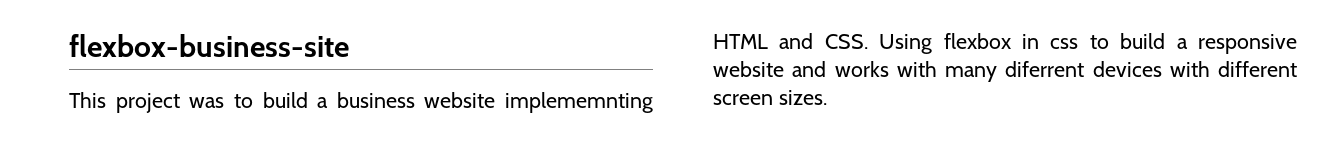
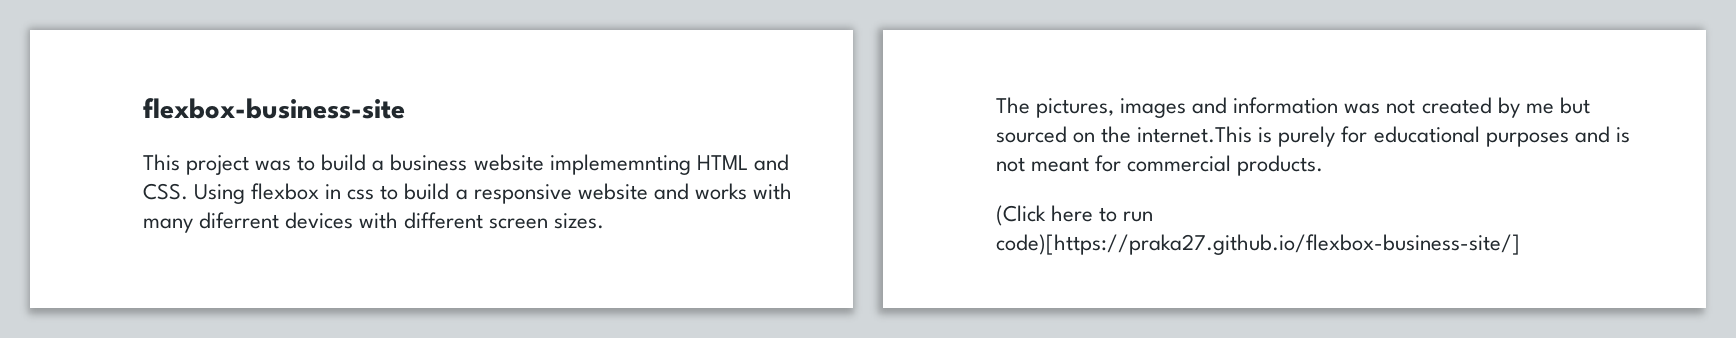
+ The pictures, images and information was not created by me but sourced on the internet.This is purely for educational purposes and is not meant for commercial products.
+ (Click here to run code)[https://praka27.github.io/flexbox-business-site/]

